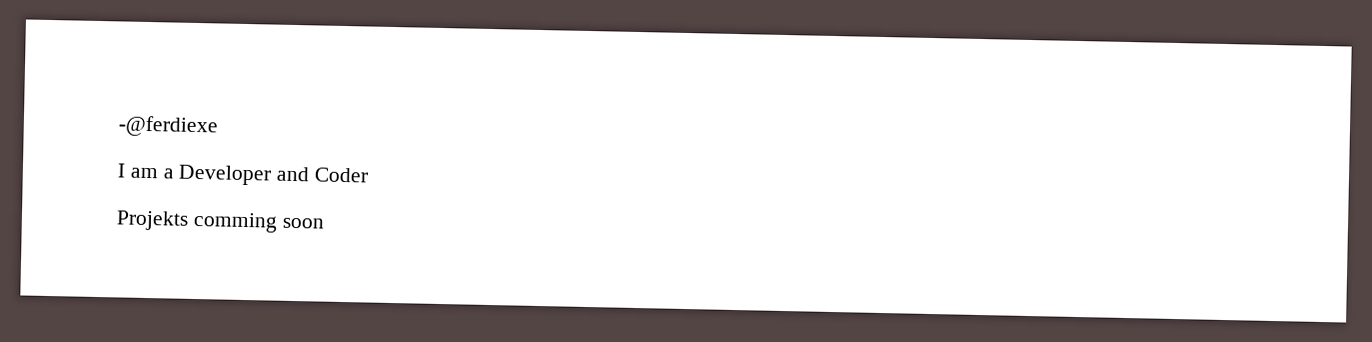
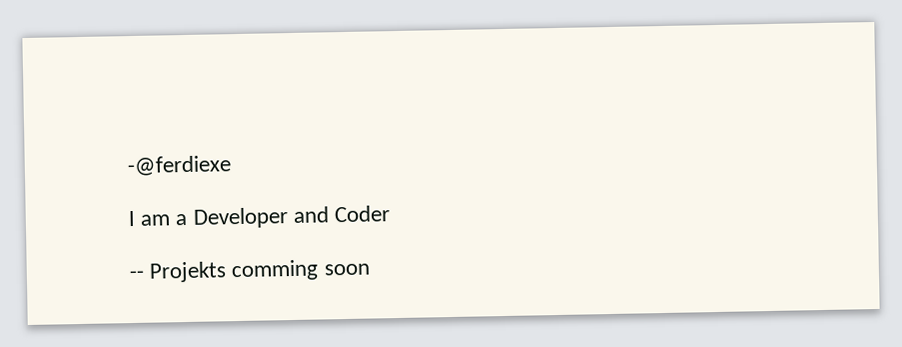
- Projekts comming soon
+ -- Projekts comming soon

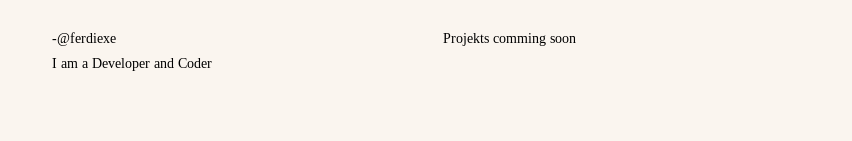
- -- Projekts comming soon
+ Projekts comming soon

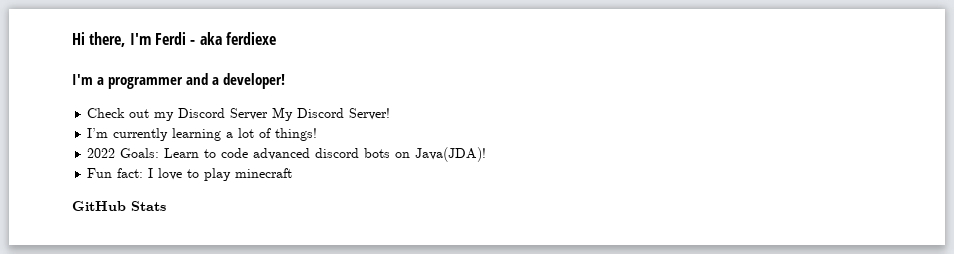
- -@ferdiexe
- I am a Developer and Coder
- Projekts comming soon
+ Hi there, I'm Ferdi - aka ferdiexe
+ I'm a programmer and a developer!
+ Check out my Discord Server My Discord Server!
+ I’m currently learning a lot of things!
+ 2022 Goals: Learn to code advanced discord bots on Java(JDA)!
+ Fun fact: I love to play minecraft
+ GitHub Stats

